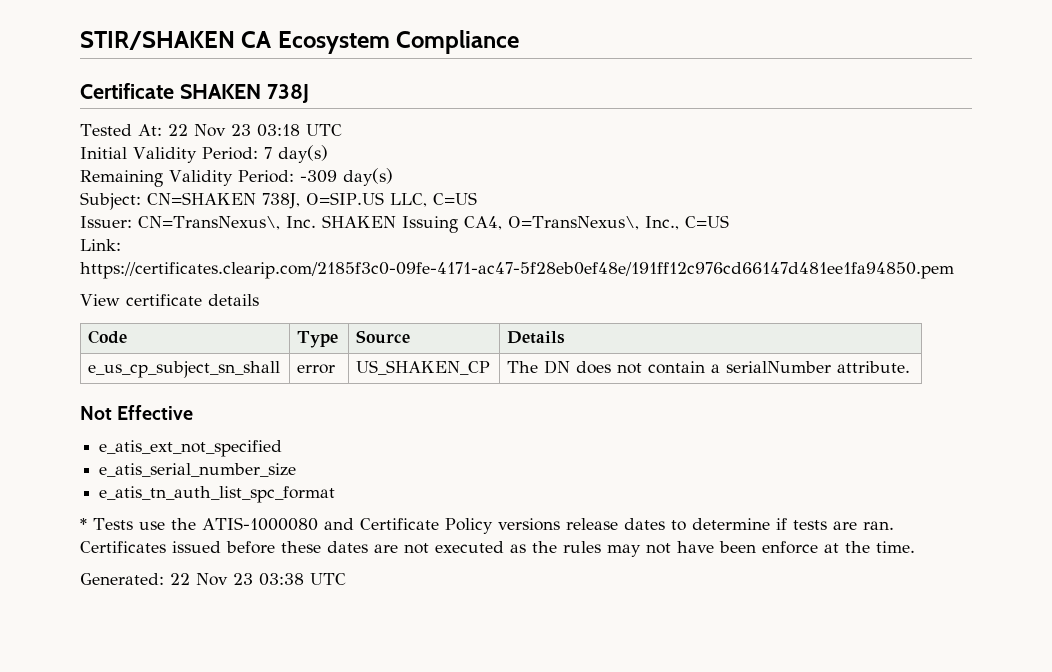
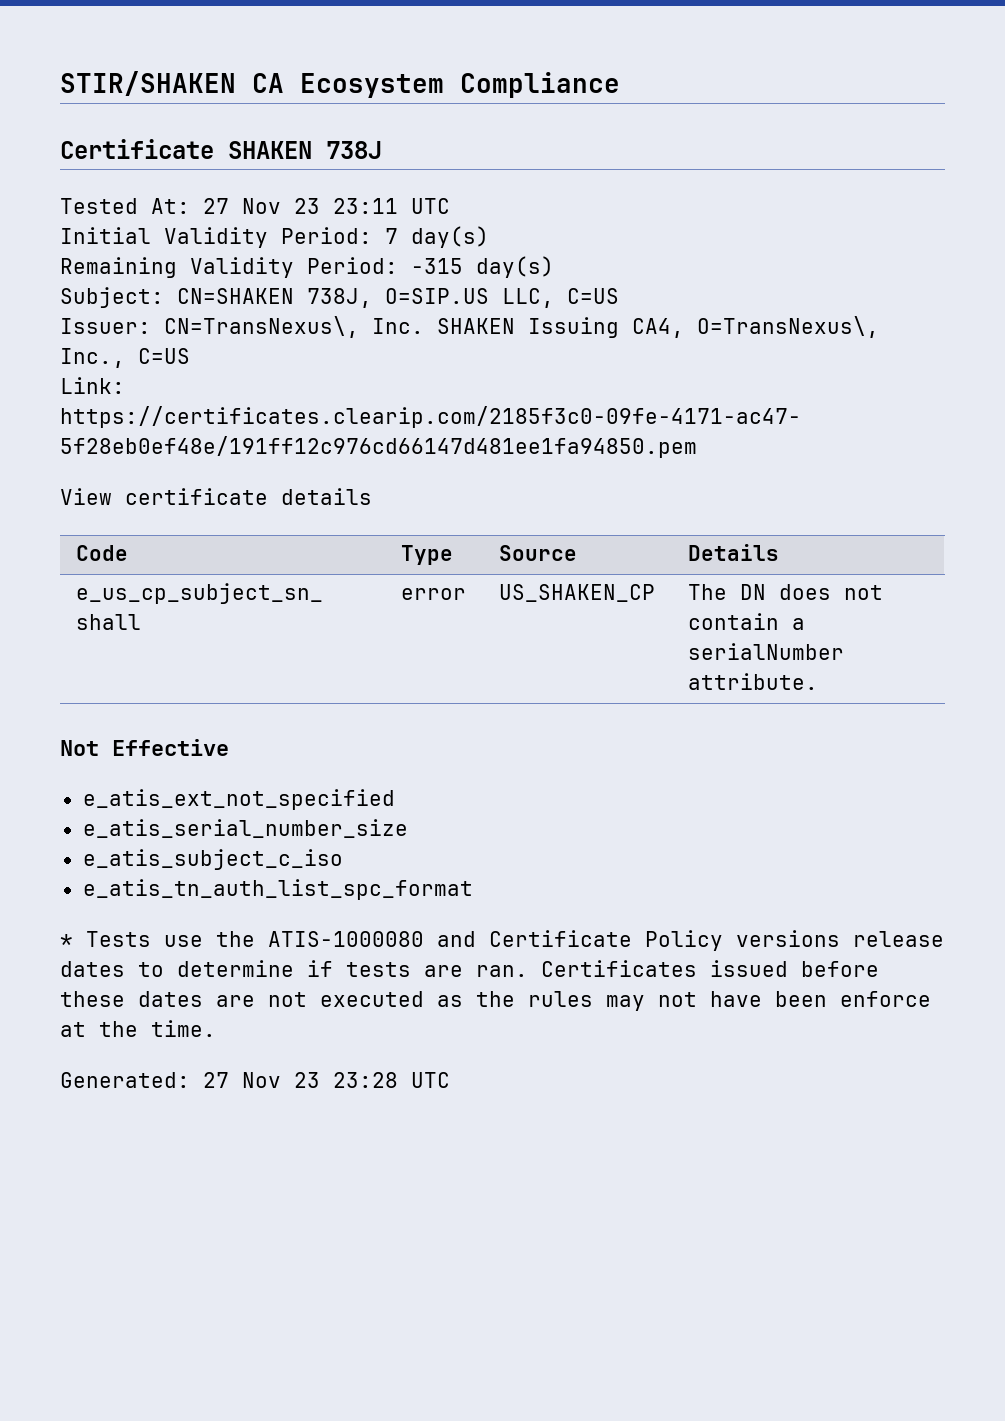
- Tested At: 22 Nov 23 03:18 UTC
+ Tested At: 27 Nov 23 23:11 UTC
- Remaining Validity Period: -309 day(s)
+ Remaining Validity Period: -315 day(s)
+ e_atis_subject_c_iso
- Generated: 22 Nov 23 03:38 UTC
+ Generated: 27 Nov 23 23:28 UTC

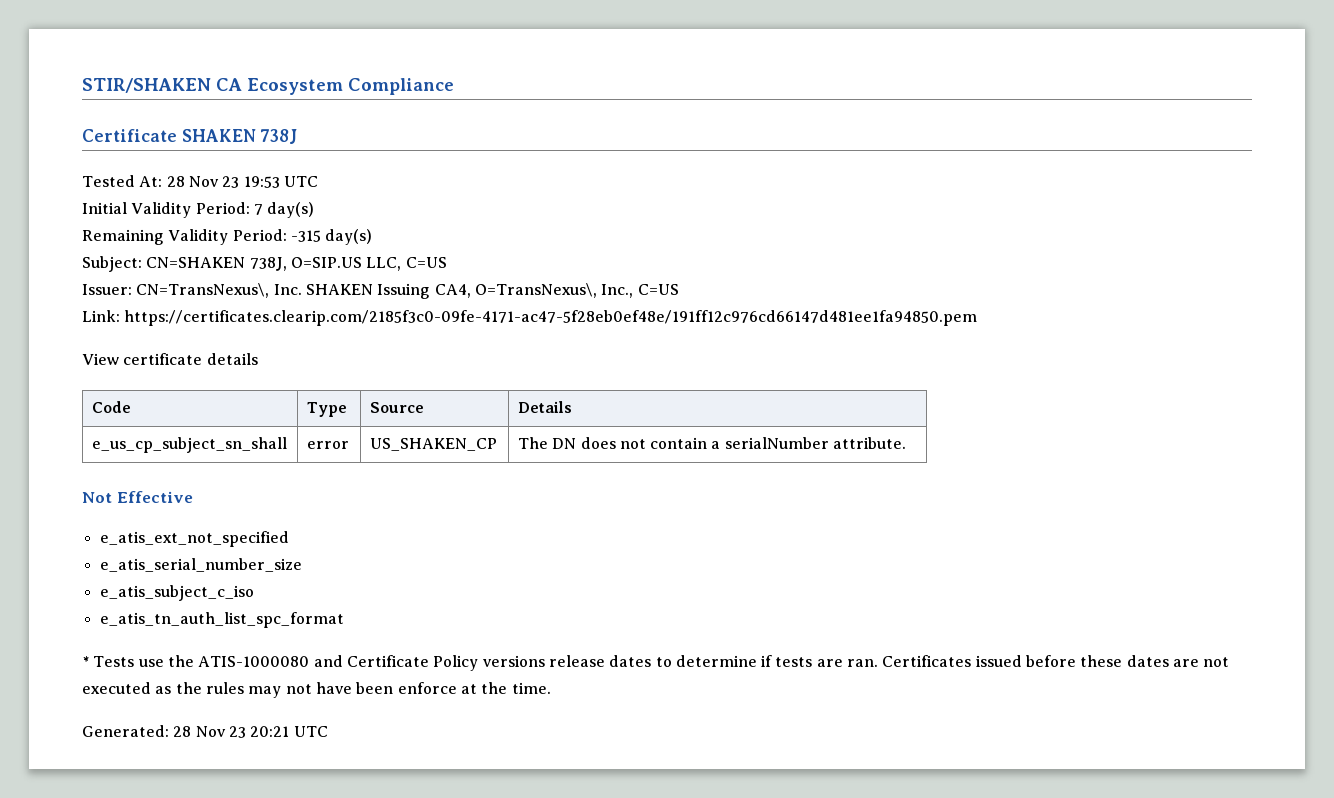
- Tested At: 27 Nov 23 23:11 UTC
+ Tested At: 28 Nov 23 19:53 UTC
- Generated: 27 Nov 23 23:28 UTC
+ Generated: 28 Nov 23 20:21 UTC

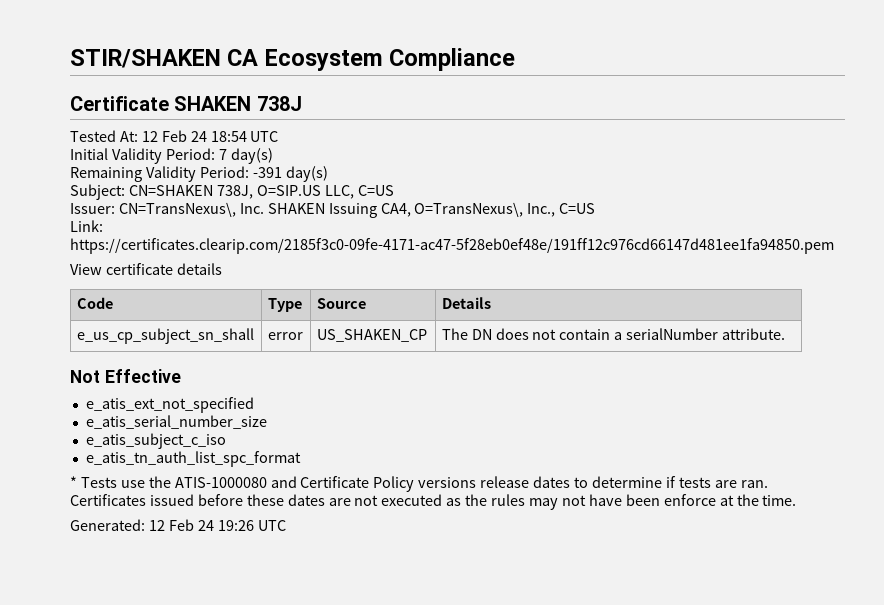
- Tested At: 28 Nov 23 19:53 UTC
+ Tested At: 12 Feb 24 18:54 UTC
- Remaining Validity Period: -315 day(s)
+ Remaining Validity Period: -391 day(s)
- Generated: 28 Nov 23 20:21 UTC
+ Generated: 12 Feb 24 19:26 UTC

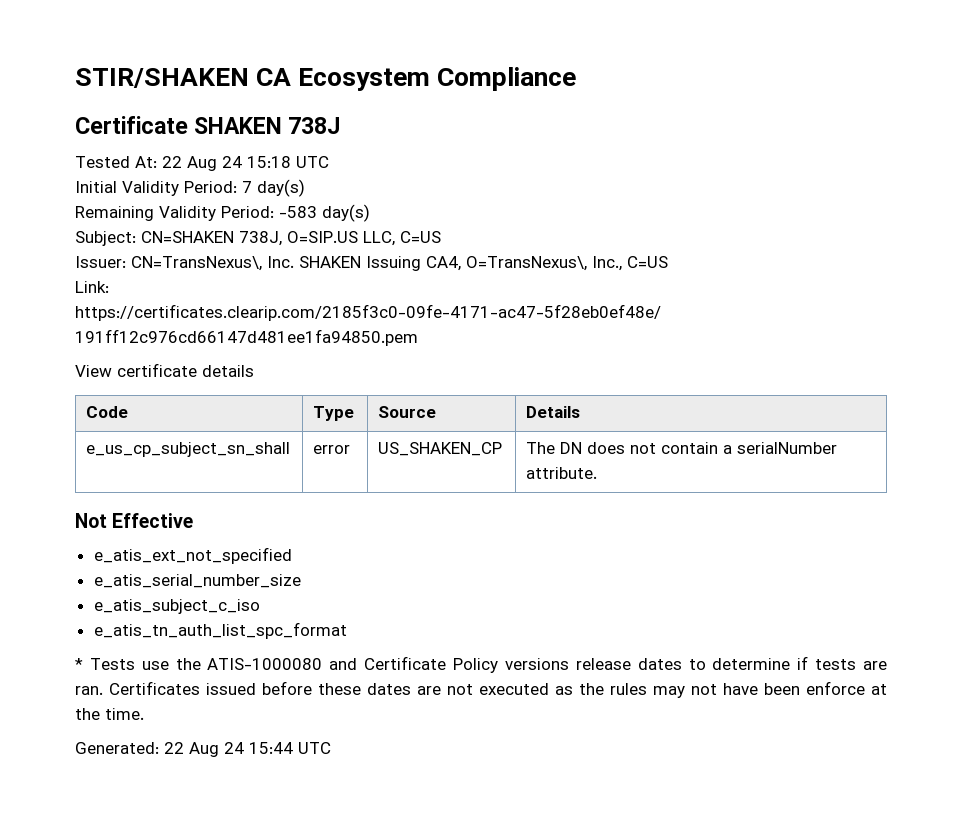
- Tested At: 12 Feb 24 18:54 UTC
+ Tested At: 22 Aug 24 15:18 UTC
- Remaining Validity Period: -391 day(s)
+ Remaining Validity Period: -583 day(s)
- Generated: 12 Feb 24 19:26 UTC
+ Generated: 22 Aug 24 15:44 UTC

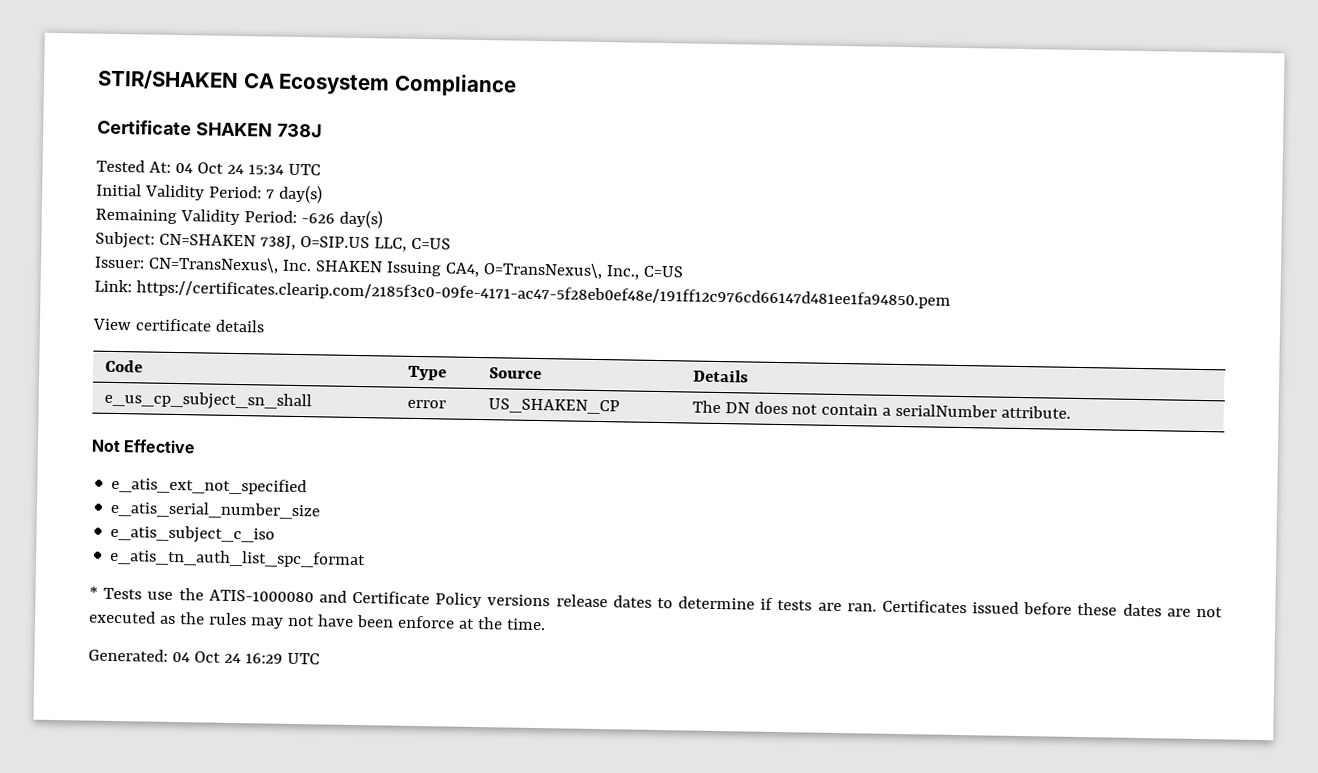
- Tested At: 22 Aug 24 15:18 UTC
+ Tested At: 04 Oct 24 15:34 UTC
- Remaining Validity Period: -583 day(s)
+ Remaining Validity Period: -626 day(s)
- Generated: 22 Aug 24 15:44 UTC
+ Generated: 04 Oct 24 16:29 UTC

